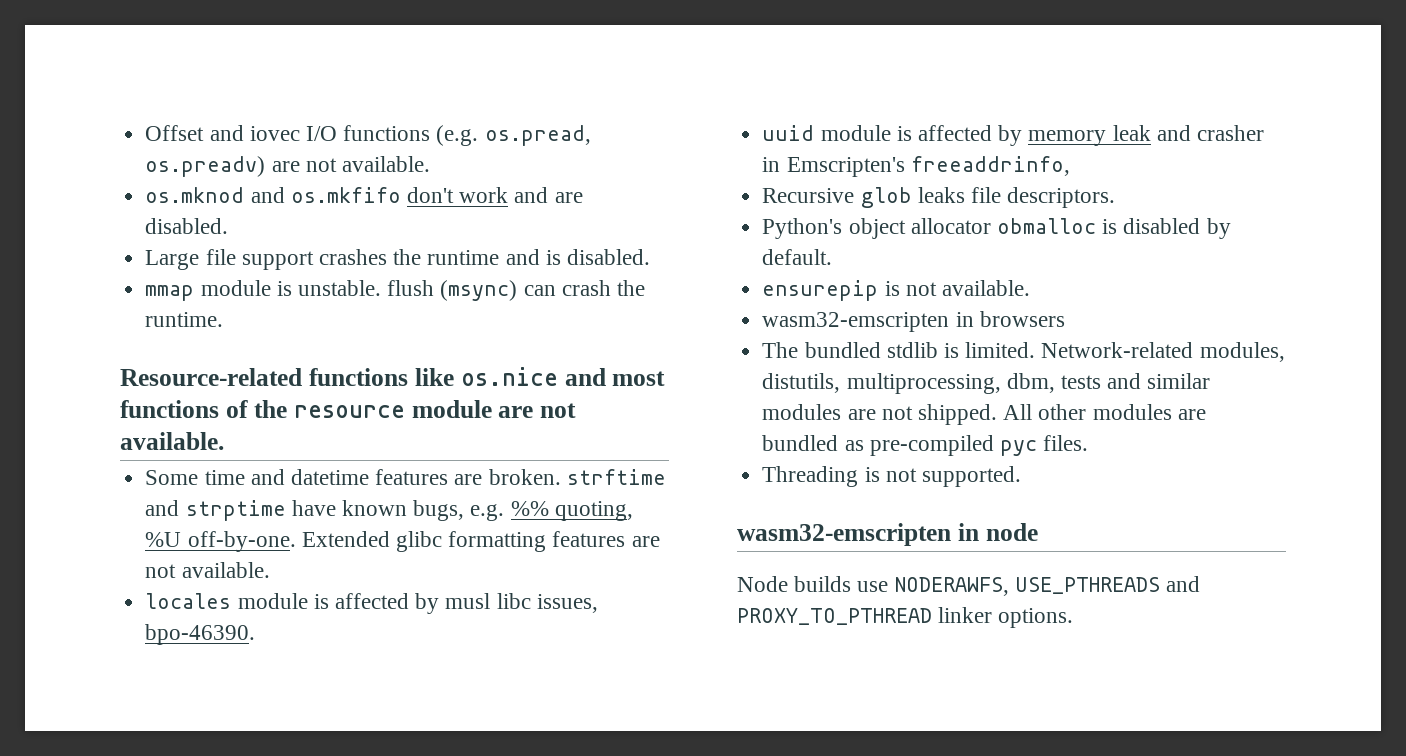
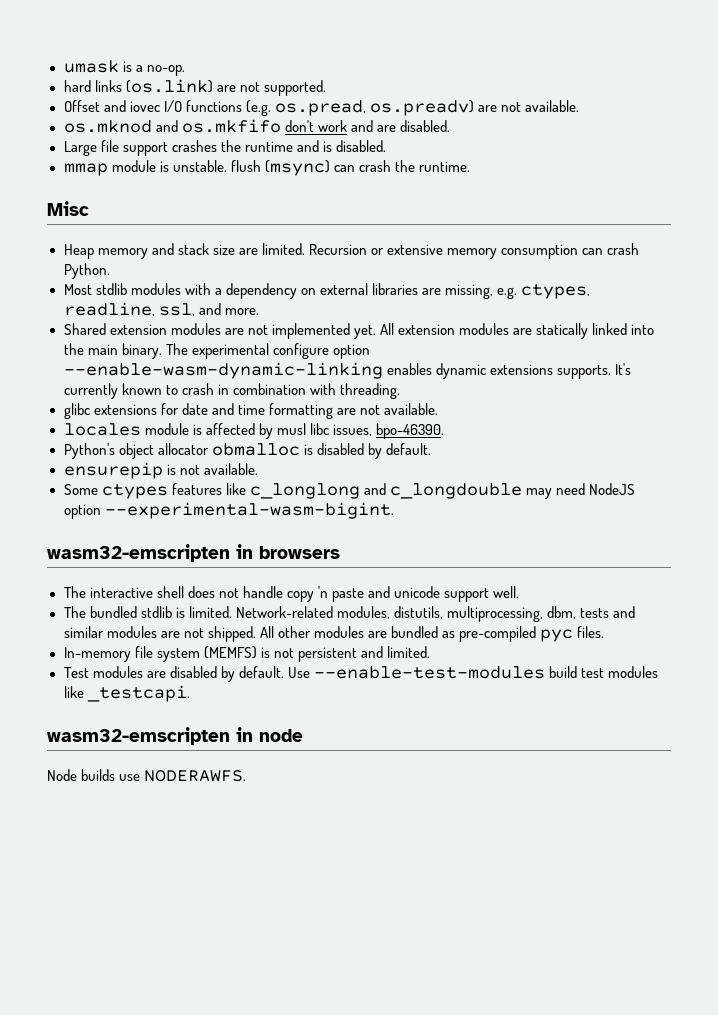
+ umask is a no-op.
+ hard links (os.link) are not supported.
- Resource-related functions like os.nice and most functions of the resource module are not available.
- Some time and datetime features are broken. strftime and strptime have known bugs, e.g. %% quoting, %U off-by-one. Extended glibc formatting features are not available.
+ Misc
+ Heap memory and stack size are limited. Recursion or extensive memory consumption can crash Python.
+ Most stdlib modules with a dependency on external libraries are missing, e.g. ctypes, readline, ssl, and more.
+ Shared extension modules are not implemented yet. All extension modules are statically linked into the main binary. The experimental configure option --enable-wasm-dynamic-linking enables dynamic extensions supports. It's currently known to crash in combination with threading.
+ glibc extensions for date and time formatting are not available.
- uuid module is affected by memory leak and crasher in Emscripten's freeaddrinfo,
- Recursive glob leaks file descriptors.
+ Some ctypes features like c_longlong and c_longdouble may need NodeJS option --experimental-wasm-bigint.
  wasm32-emscripten in browsers
+ The interactive shell does not handle copy 'n paste and unicode support well.
- Threading is not supported.
+ In-memory file system (MEMFS) is not persistent and limited.
+ Test modules are disabled by default. Use --enable-test-modules build test modules like _testcapi.
- Node builds use NODERAWFS, USE_PTHREADS and PROXY_TO_PTHREAD linker options.
+ Node builds use NODERAWFS.

